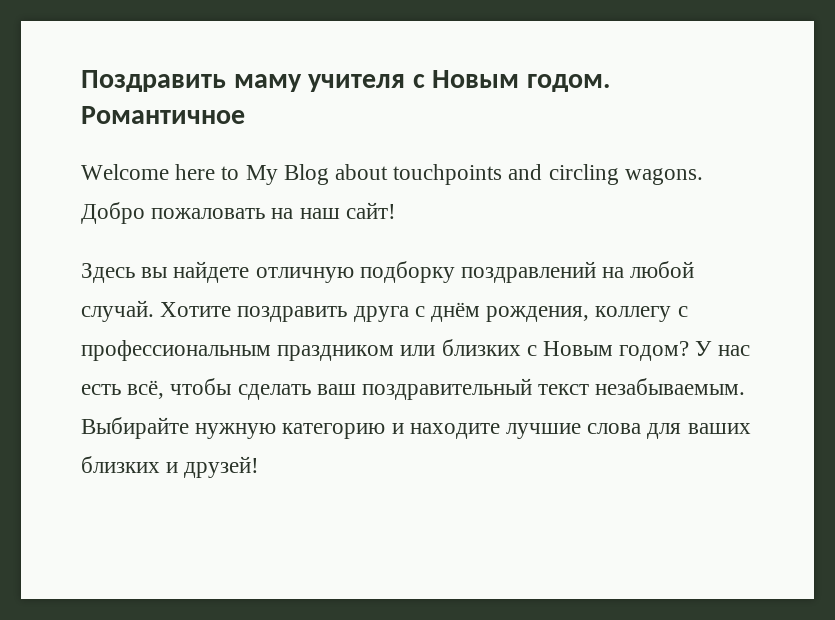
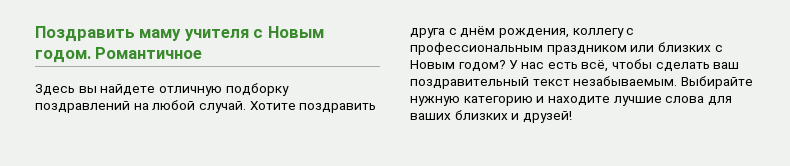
- Welcome here to My Blog about touchpoints and circling wagons. Добро пожаловать на наш сайт!

